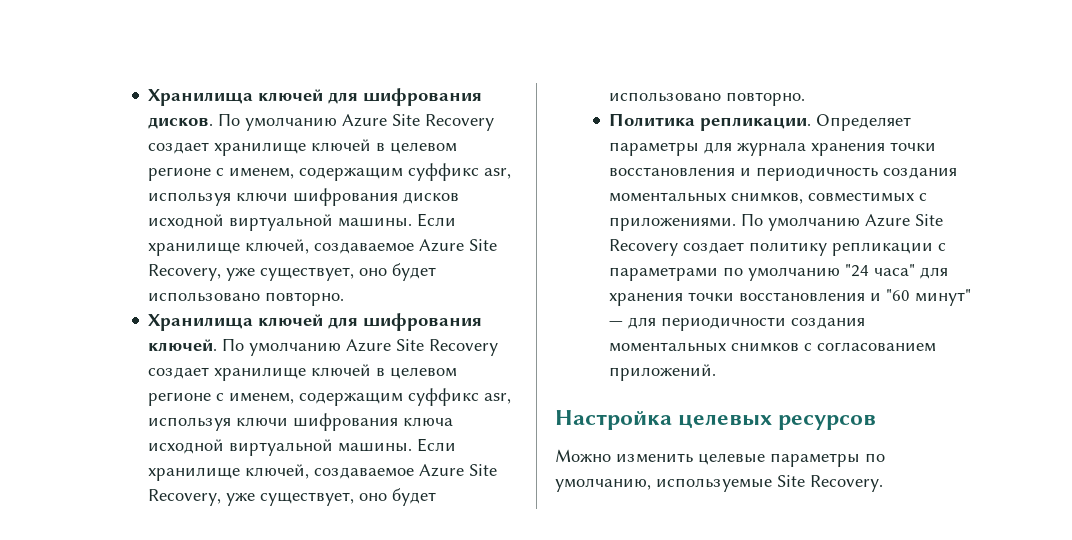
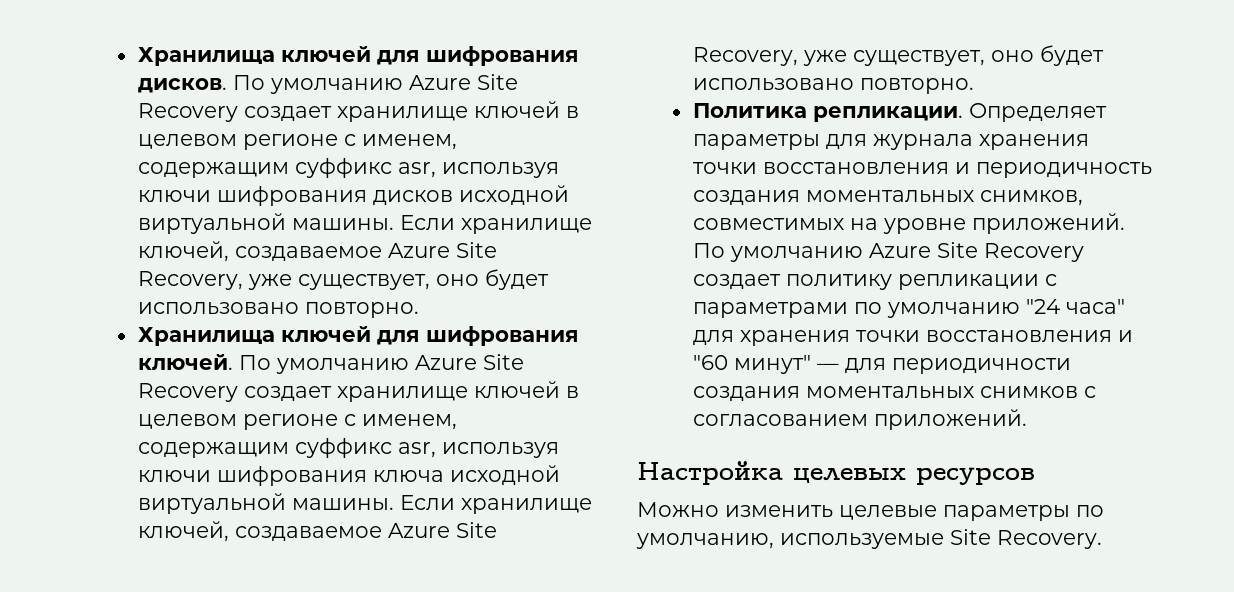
- Определяет параметры для журнала хранения точки восстановления и периодичность создания моментальных снимков, совместимых с приложениями.
+ Определяет параметры для журнала хранения точки восстановления и периодичность создания моментальных снимков, совместимых на уровне приложений.

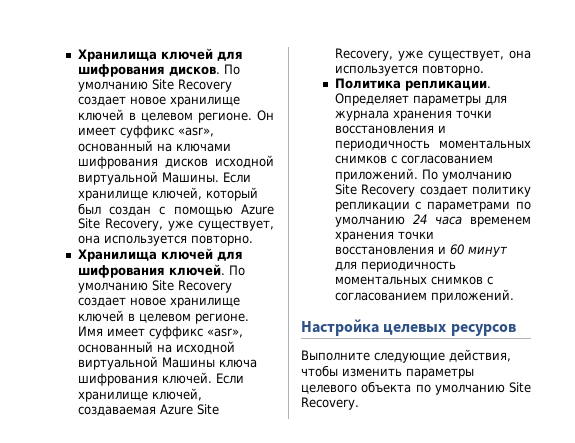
- По умолчанию Azure Site Recovery создает хранилище ключей в целевом регионе с именем, содержащим суффикс asr, используя ключи шифрования дисков исходной виртуальной машины. Если хранилище ключей, создаваемое Azure Site Recovery, уже существует, оно будет использовано повторно.
+ По умолчанию Site Recovery создает новое хранилище ключей в целевом регионе. Он имеет суффикс «asr», основанный на ключами шифрования дисков исходной виртуальной Машины. Если хранилище ключей, который был создан с помощью Azure Site Recovery, уже существует, она используется повторно.
- По умолчанию Azure Site Recovery создает хранилище ключей в целевом регионе с именем, содержащим суффикс asr, используя ключи шифрования ключа исходной виртуальной машины. Если хранилище ключей, создаваемое Azure Site Recovery, уже существует, оно будет использовано повторно.
+ По умолчанию Site Recovery создает новое хранилище ключей в целевом регионе. Имя имеет суффикс «asr», основанный на исходной виртуальной Машины ключа шифрования ключей. Если хранилище ключей, создаваемая Azure Site Recovery, уже существует, она используется повторно.
- Определяет параметры для журнала хранения точки восстановления и периодичность создания моментальных снимков, совместимых на уровне приложений.
+ Определяет параметры для журнала хранения точки восстановления и периодичность моментальных снимков с согласованием приложений.
- По умолчанию Azure Site Recovery создает политику репликации с параметрами по умолчанию "24 часа" для хранения точки восстановления и "60 минут" — для периодичности создания моментальных снимков с согласованием приложений.
+ По умолчанию Site Recovery создает политику репликации с параметрами по умолчанию 24 часа временем хранения точки восстановления и 60 минут для периодичность моментальных снимков с согласованием приложений.
- Можно изменить целевые параметры по умолчанию, используемые Site Recovery.
+ Выполните следующие действия, чтобы изменить параметры целевого объекта по умолчанию Site Recovery.

